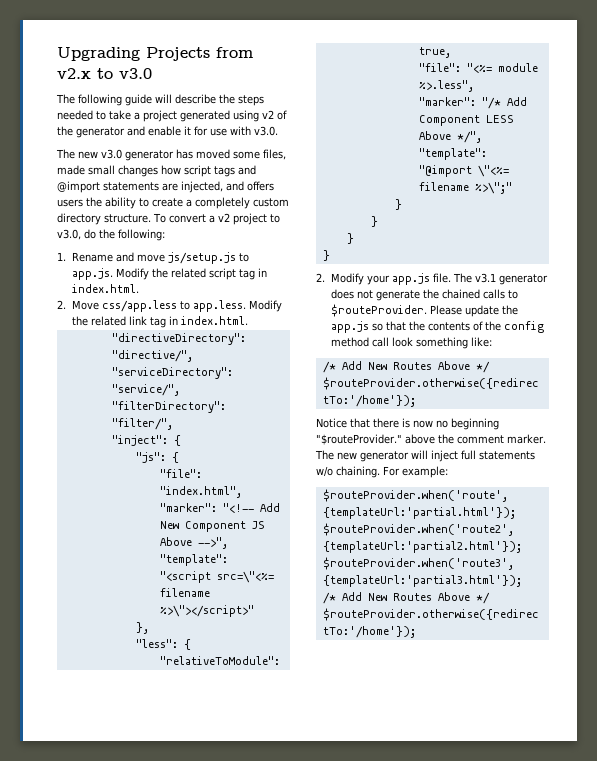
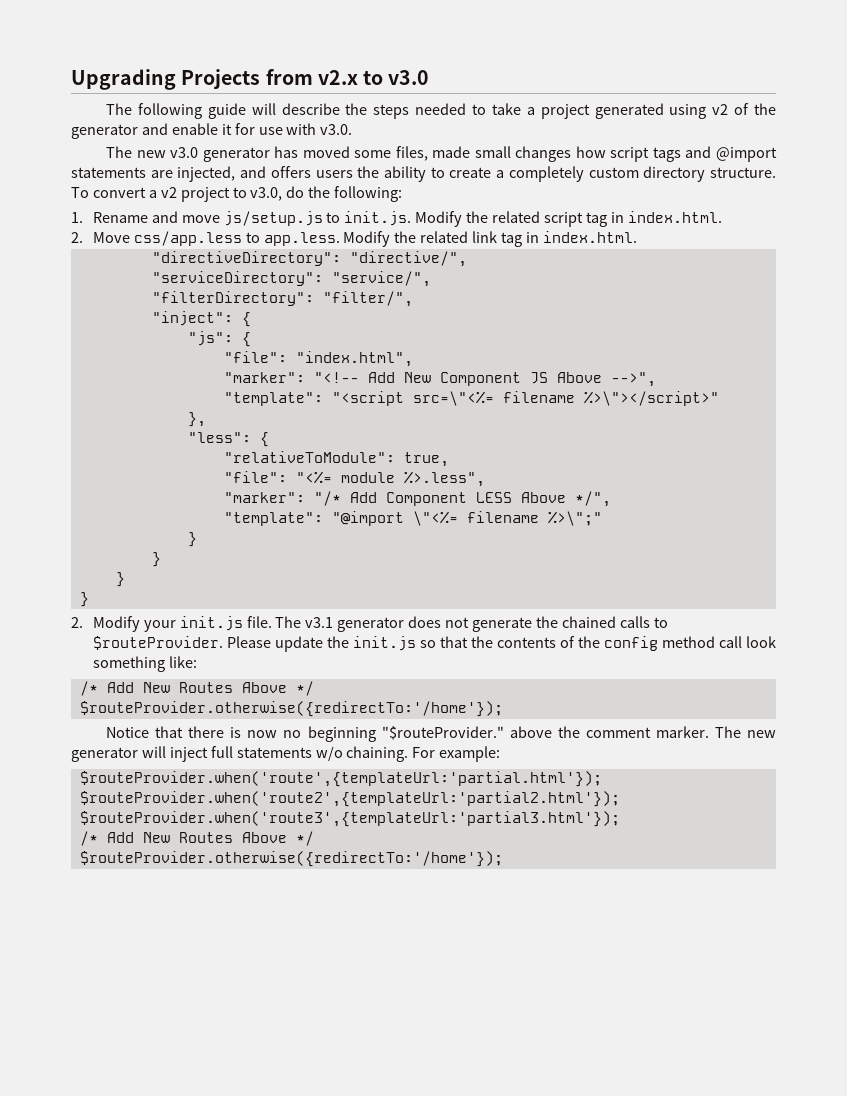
- 1. Rename and move js/setup.js to app.js. Modify the related script tag in index.html.
+ 1. Rename and move js/setup.js to init.js. Modify the related script tag in index.html.
- 2. Modify your app.js file.
+ 2. Modify your init.js file.
- Please update the app.js so that the contents of the config method call look something like:
+ Please update the init.js so that the contents of the config method call look something like:

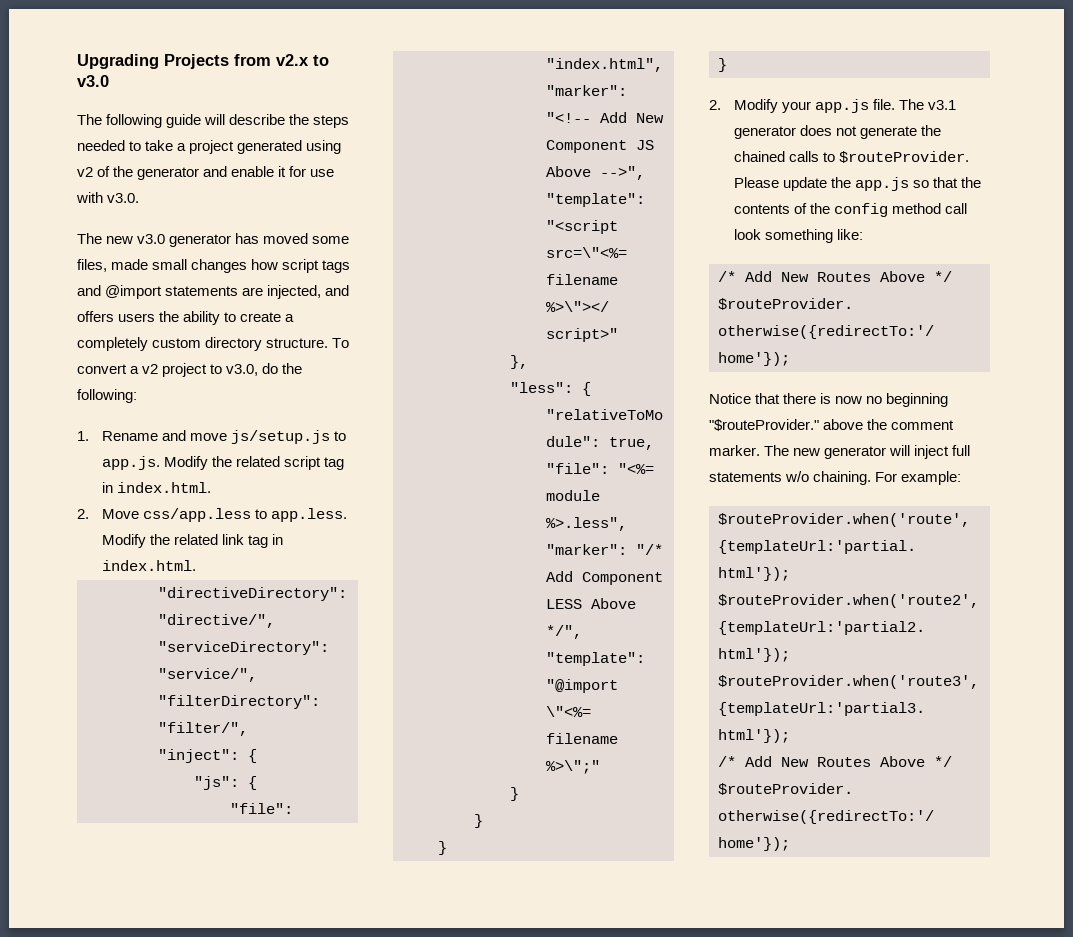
- 1. Rename and move js/setup.js to init.js. Modify the related script tag in index.html.
+ 1. Rename and move js/setup.js to app.js. Modify the related script tag in index.html.
- 2. Modify your init.js file.
+ 2. Modify your app.js file.
- Please update the init.js so that the contents of the config method call look something like:
+ Please update the app.js so that the contents of the config method call look something like:

